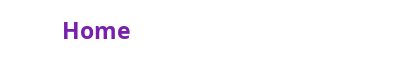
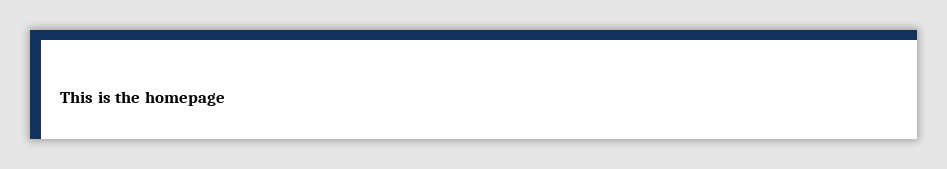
- Home
+ This is the homepage

